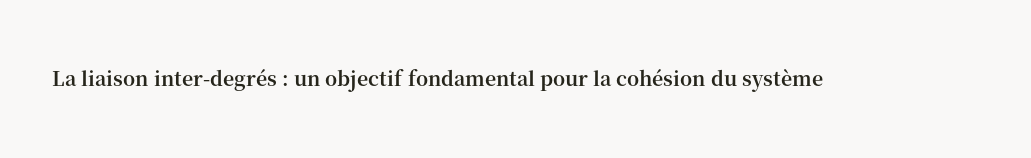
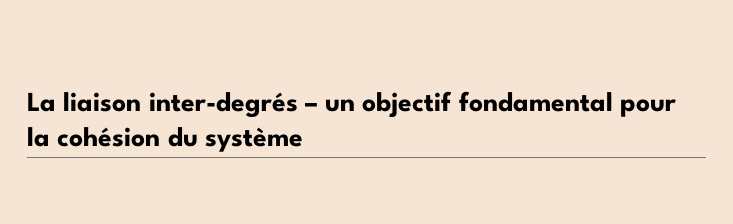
- La liaison inter-degrés : un objectif fondamental pour la cohésion du système
+ La liaison inter-degrés – un objectif fondamental pour la cohésion du système

